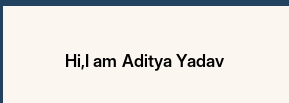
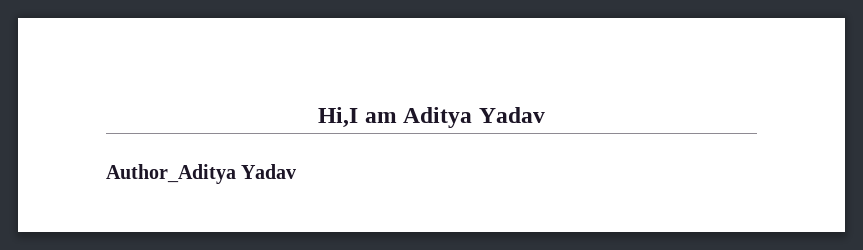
+ Author_Aditya Yadav

